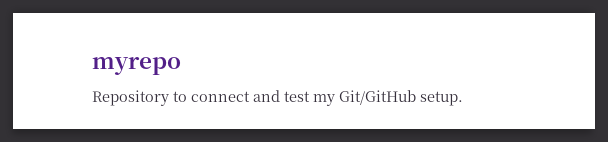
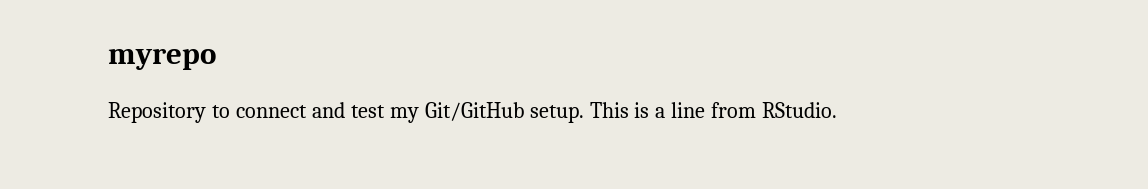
+ This is a line from RStudio.

